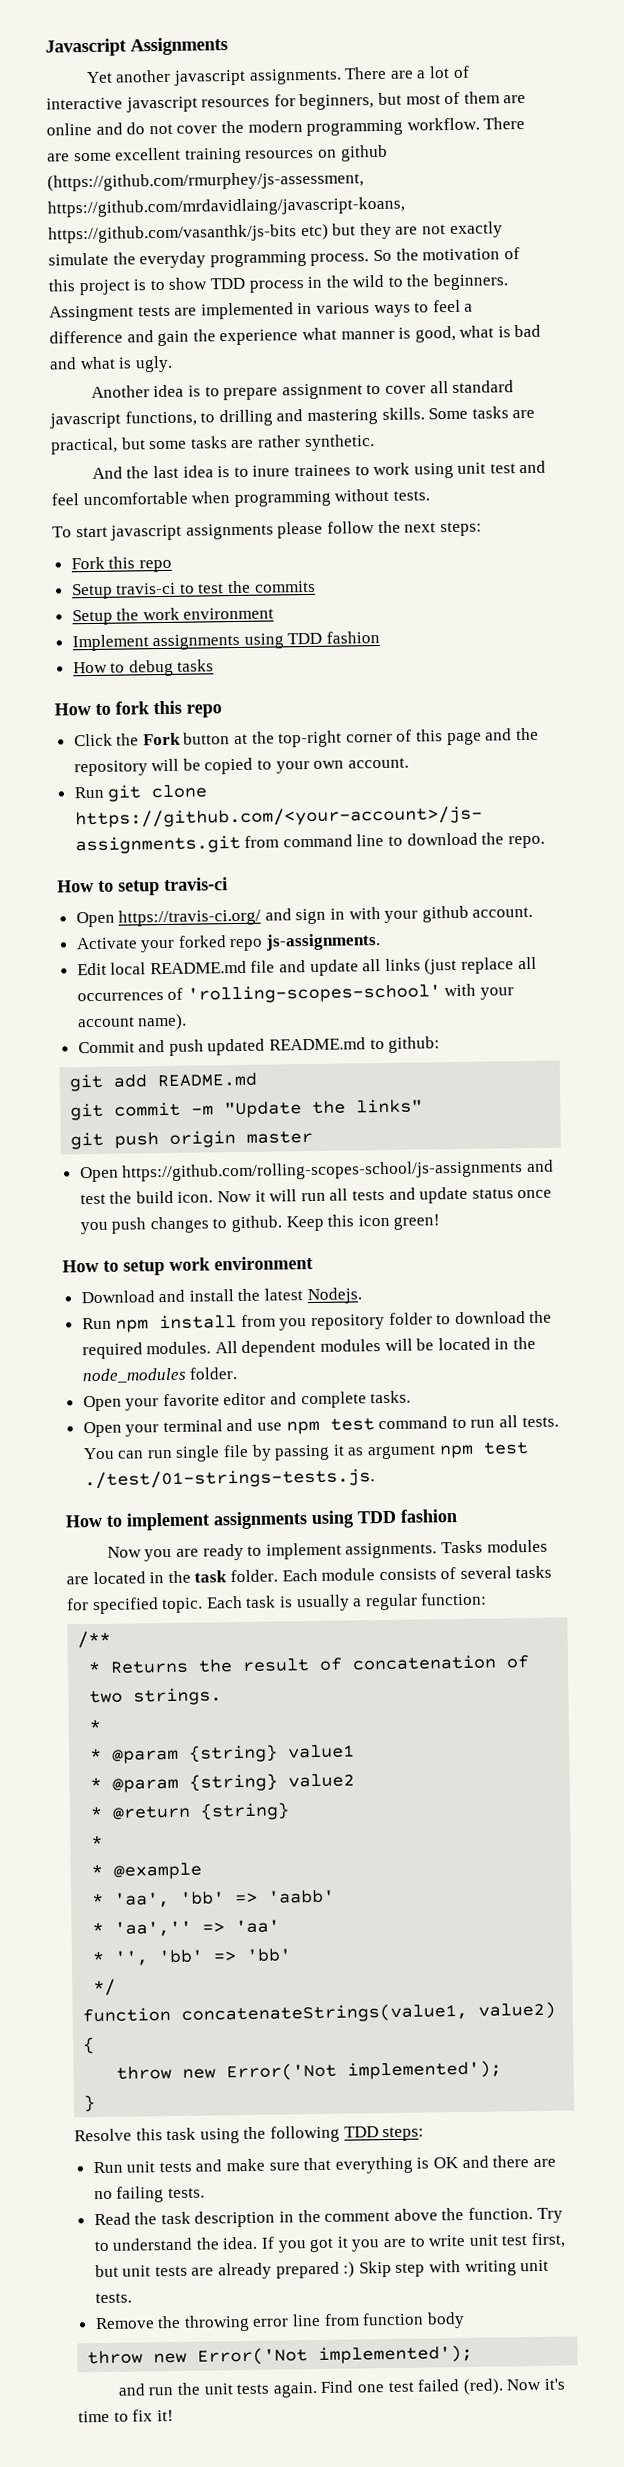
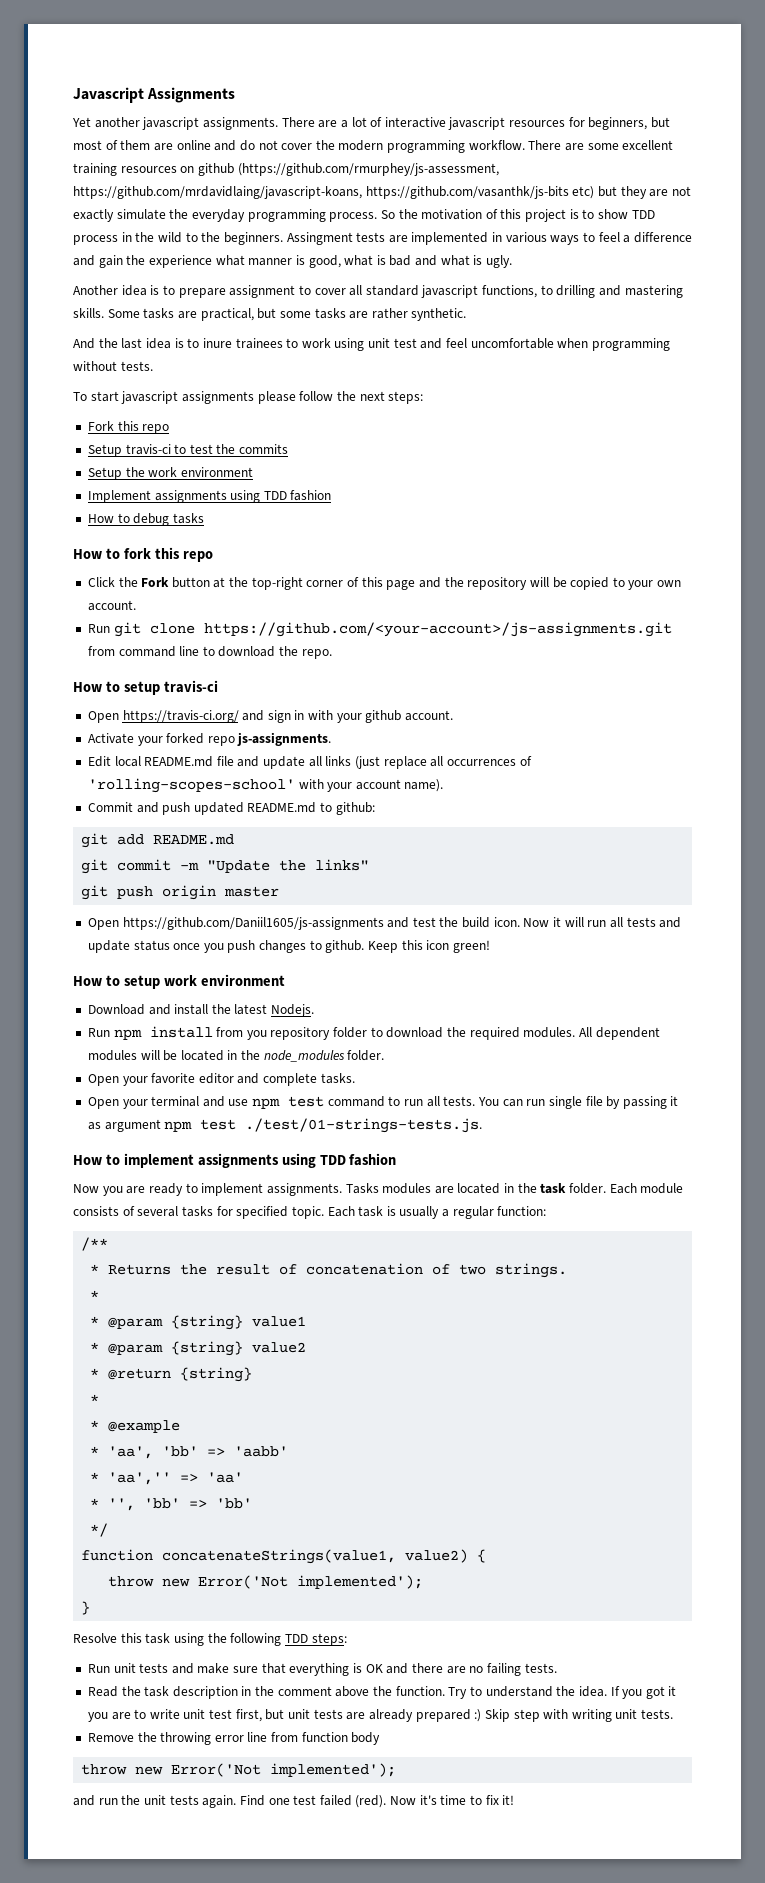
- Open https://github.com/rolling-scopes-school/js-assignments and test the build icon.
+ Open https://github.com/Daniil1605/js-assignments and test the build icon.

